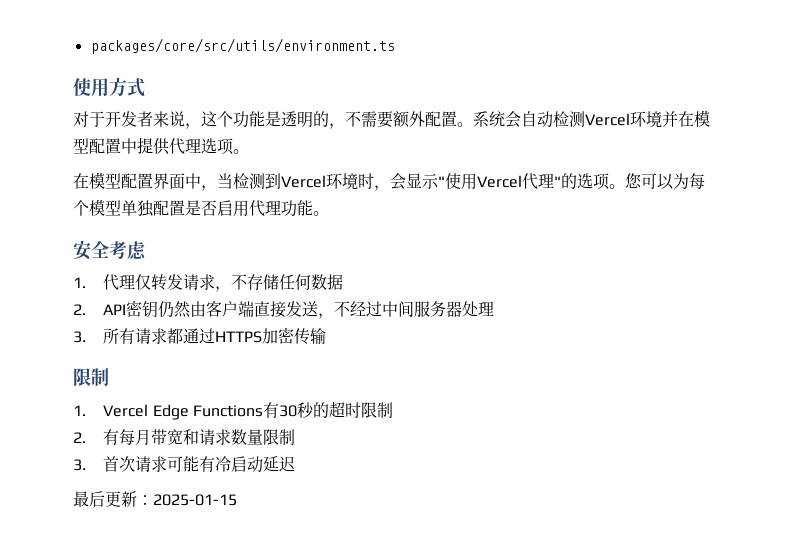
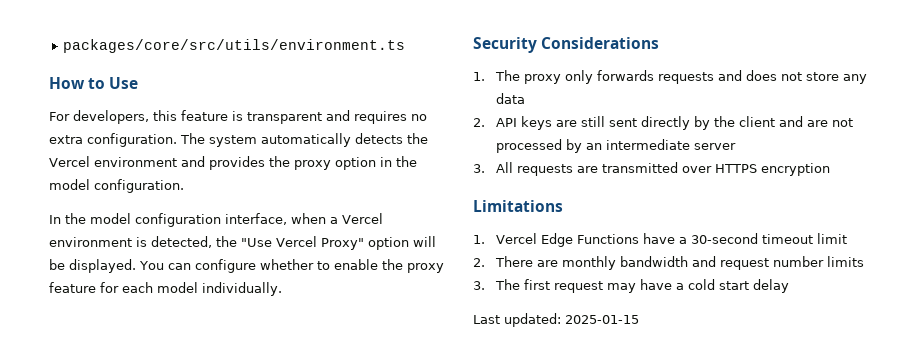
- 使用方式
- 对于开发者来说，这个功能是透明的，不需要额外配置。系统会自动检测Vercel环境并在模型配置中提供代理选项。
- 在模型配置界面中，当检测到Vercel环境时，会显示"使用Vercel代理"的选项。您可以为每个模型单独配置是否启用代理功能。
- 安全考虑
- 1.代理仅转发请求，不存储任何数据
- 2. API密钥仍然由客户端直接发送，不经过中间服务器处理
- 3.所有请求都通过HTTPS加密传输
- 限制
- 1. Vercel Edge Functions有30秒的超时限制
- 2.有每月带宽和请求数量限制
- 3.首次请求可能有冷启动延迟
- 最后更新：2025-01-15
+ How to Use
+ For developers, this feature is transparent and requires no extra configuration. The system automatically detects the Vercel environment and provides the proxy option in the model configuration.
+ In the model configuration interface, when a Vercel environment is detected, the "Use Vercel Proxy" option will be displayed. You can configure whether to enable the proxy feature for each model individually.
+ Security Considerations
+ 1. The proxy only forwards requests and does not store any data
+ 2. API keys are still sent directly by the client and are not processed by an intermediate server
+ 3. All requests are transmitted over HTTPS encryption
+ Limitations
+ 1. Vercel Edge Functions have a 30-second timeout limit
+ 2. There are monthly bandwidth and request number limits
+ 3. The first request may have a cold start delay
+ Last updated: 2025-01-15

